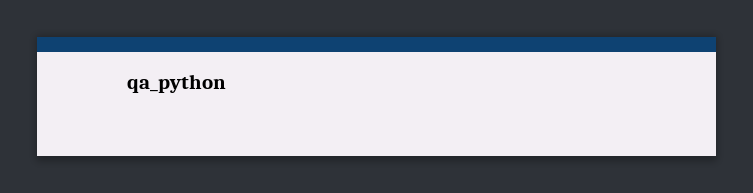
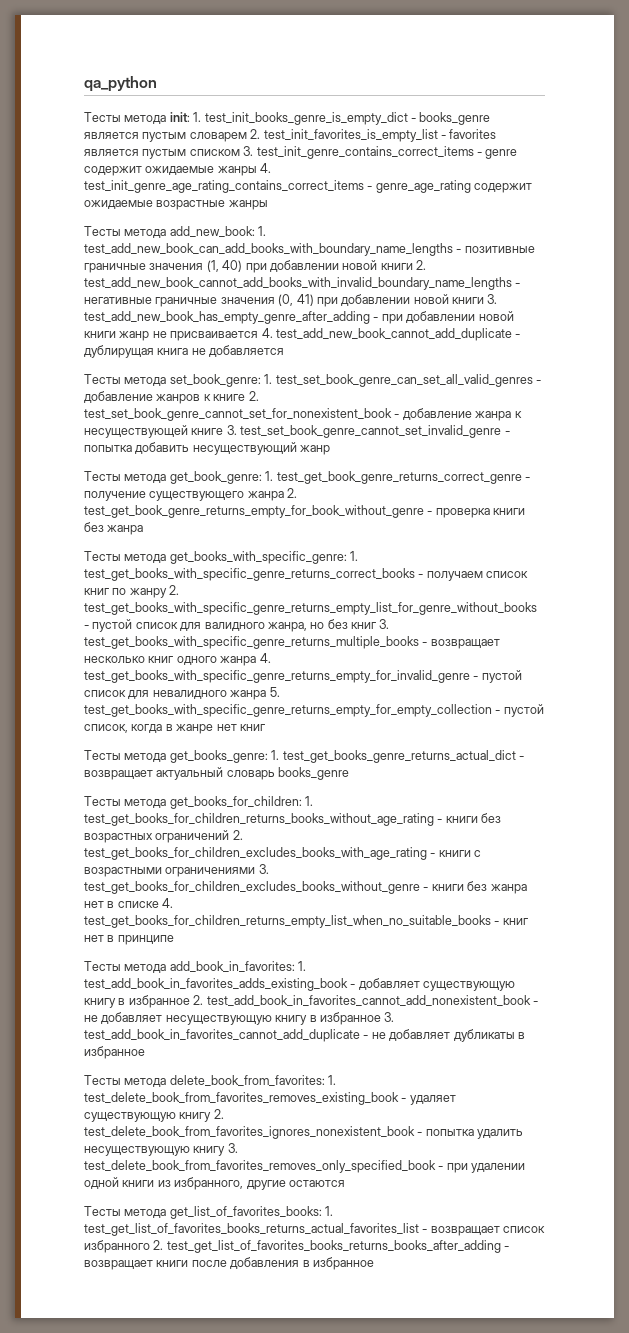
+ Тесты метода init: 1. test_init_books_genre_is_empty_dict - books_genre является пустым словарем 2. test_init_favorites_is_empty_list - favorites является пустым списком 3. test_init_genre_contains_correct_items - genre содержит ожидаемые жанры 4. test_init_genre_age_rating_contains_correct_items - genre_age_rating содержит ожидаемые возрастные жанры
+ Тесты метода add_new_book: 1. test_add_new_book_can_add_books_with_boundary_name_lengths - позитивные граничные значения (1, 40) при добавлении новой книги 2. test_add_new_book_cannot_add_books_with_invalid_boundary_name_lengths - негативные граничные значения (0, 41) при добавлении новой книги 3. test_add_new_book_has_empty_genre_after_adding - при добавлении новой книги жанр не присваивается 4. test_add_new_book_cannot_add_duplicate - дублирущая книга не добавляется
+ Тесты метода set_book_genre: 1. test_set_book_genre_can_set_all_valid_genres - добавление жанров к книге 2. test_set_book_genre_cannot_set_for_nonexistent_book - добавление жанра к несуществующей книге 3. test_set_book_genre_cannot_set_invalid_genre - попытка добавить несуществующий жанр
+ Тесты метода get_book_genre: 1. test_get_book_genre_returns_correct_genre - получение существующего жанра 2. test_get_book_genre_returns_empty_for_book_without_genre - проверка книги без жанра
+ Тесты метода get_books_with_specific_genre: 1. test_get_books_with_specific_genre_returns_correct_books - получаем список книг по жанру 2. test_get_books_with_specific_genre_returns_empty_list_for_genre_without_books - пустой список для валидного жанра, но без книг 3. test_get_books_with_specific_genre_returns_multiple_books - возвращает несколько книг одного жанра 4. test_get_books_with_specific_genre_returns_empty_for_invalid_genre - пустой список для невалидного жанра 5. test_get_books_with_specific_genre_returns_empty_for_empty_collection - пустой список, когда в жанре нет книг
+ Тесты метода get_books_genre: 1. test_get_books_genre_returns_actual_dict - возвращает актуальный словарь books_genre
+ Тесты метода get_books_for_children: 1. test_get_books_for_children_returns_books_without_age_rating - книги без возрастных ограничений 2. test_get_books_for_children_excludes_books_with_age_rating - книги с возрастными ограничениями 3. test_get_books_for_children_excludes_books_without_genre - книги без жанра нет в списке 4. test_get_books_for_children_returns_empty_list_when_no_suitable_books - книг нет в принципе
+ Тесты метода add_book_in_favorites: 1. test_add_book_in_favorites_adds_existing_book - добавляет существующую книгу в избранное 2. test_add_book_in_favorites_cannot_add_nonexistent_book - не добавляет несуществующую книгу в избранное 3. test_add_book_in_favorites_cannot_add_duplicate - не добавляет дубликаты в избранное
+ Тесты метода delete_book_from_favorites: 1. test_delete_book_from_favorites_removes_existing_book - удаляет существующую книгу 2. test_delete_book_from_favorites_ignores_nonexistent_book - попытка удалить несуществующую книгу 3. test_delete_book_from_favorites_removes_only_specified_book - при удалении одной книги из избранного, другие остаются
+ Тесты метода get_list_of_favorites_books: 1. test_get_list_of_favorites_books_returns_actual_favorites_list - возвращает список избранного 2. test_get_list_of_favorites_books_returns_books_after_adding - возвращает книги после добавления в избранное

